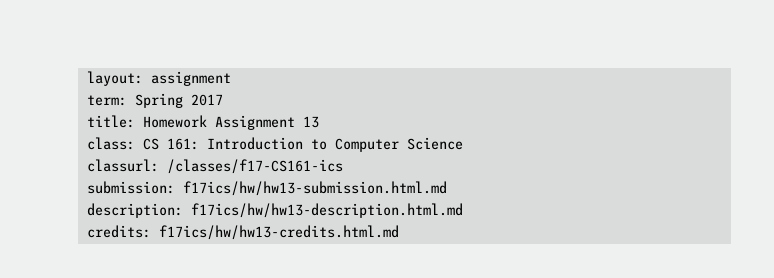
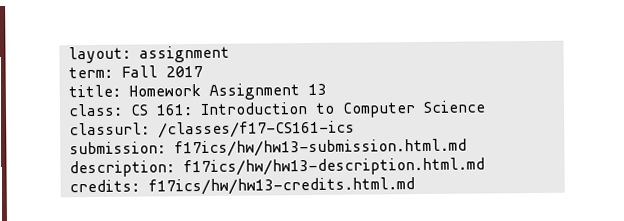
- term: Spring 2017
+ term: Fall 2017

